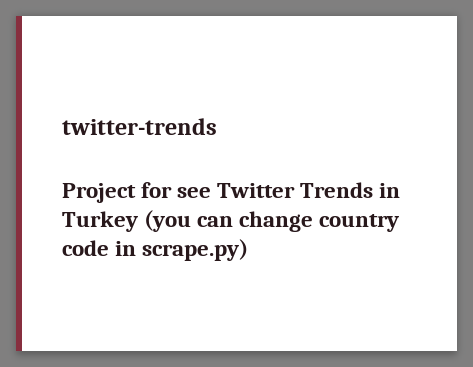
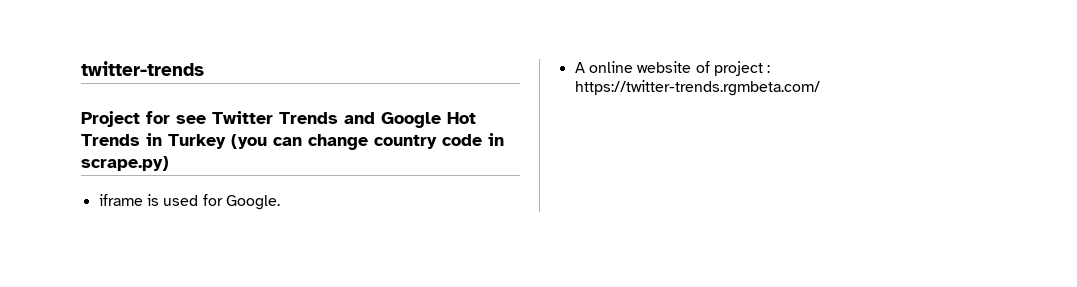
- Project for see Twitter Trends in Turkey (you can change country code in scrape.py)
+ Project for see Twitter Trends and Google Hot Trends in Turkey (you can change country code in scrape.py)
+ iframe is used for Google.
+ A online website of project : https://twitter-trends.rgmbeta.com/

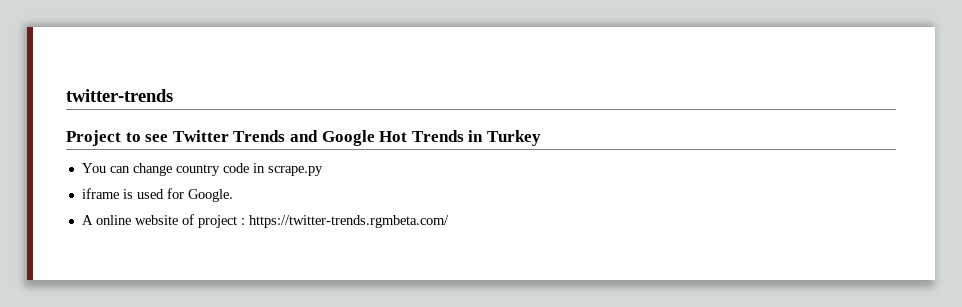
- Project for see Twitter Trends and Google Hot Trends in Turkey (you can change country code in scrape.py)
+ Project to see Twitter Trends and Google Hot Trends in Turkey
+ You can change country code in scrape.py

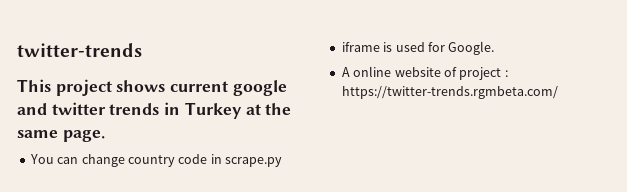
- Project to see Twitter Trends and Google Hot Trends in Turkey
+ This project shows current google and twitter trends in Turkey at the same page.

